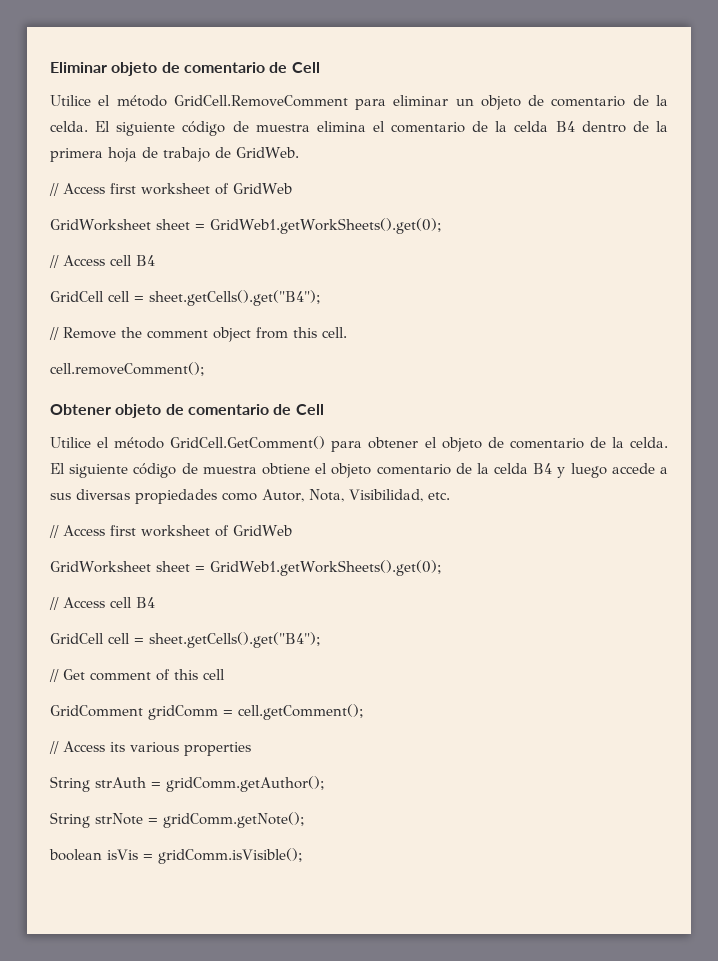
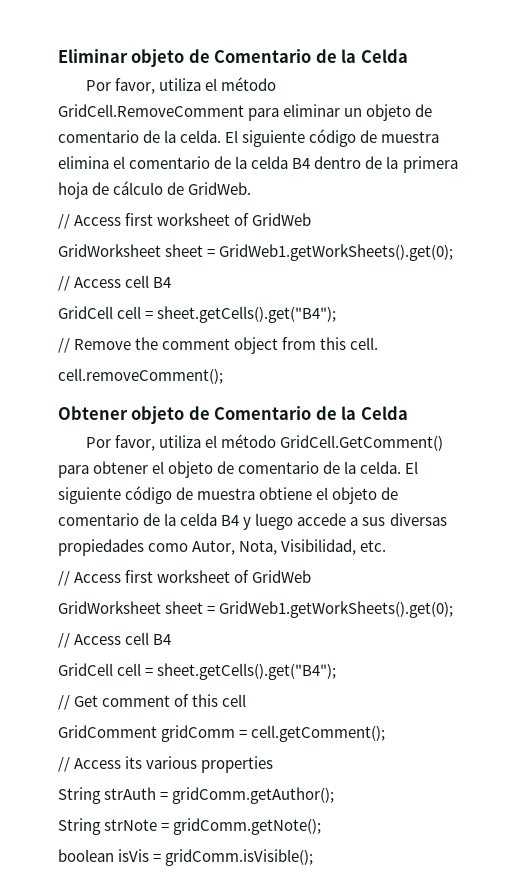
- Eliminar objeto de comentario de Cell
- Utilice el método GridCell.RemoveComment para eliminar un objeto de comentario de la celda.
+ Eliminar objeto de Comentario de la Celda
+ Por favor, utiliza el método GridCell.RemoveComment para eliminar un objeto de comentario de la celda.
- El siguiente código de muestra elimina el comentario de la celda B4 dentro de la primera hoja de trabajo de GridWeb.
+ El siguiente código de muestra elimina el comentario de la celda B4 dentro de la primera hoja de cálculo de GridWeb.
- Obtener objeto de comentario de Cell
- Utilice el método GridCell.GetComment() para obtener el objeto de comentario de la celda.
+ Obtener objeto de Comentario de la Celda
+ Por favor, utiliza el método GridCell.GetComment() para obtener el objeto de comentario de la celda.
- El siguiente código de muestra obtiene el objeto comentario de la celda B4 y luego accede a sus diversas propiedades como Autor, Nota, Visibilidad, etc.
+ El siguiente código de muestra obtiene el objeto de comentario de la celda B4 y luego accede a sus diversas propiedades como Autor, Nota, Visibilidad, etc.

